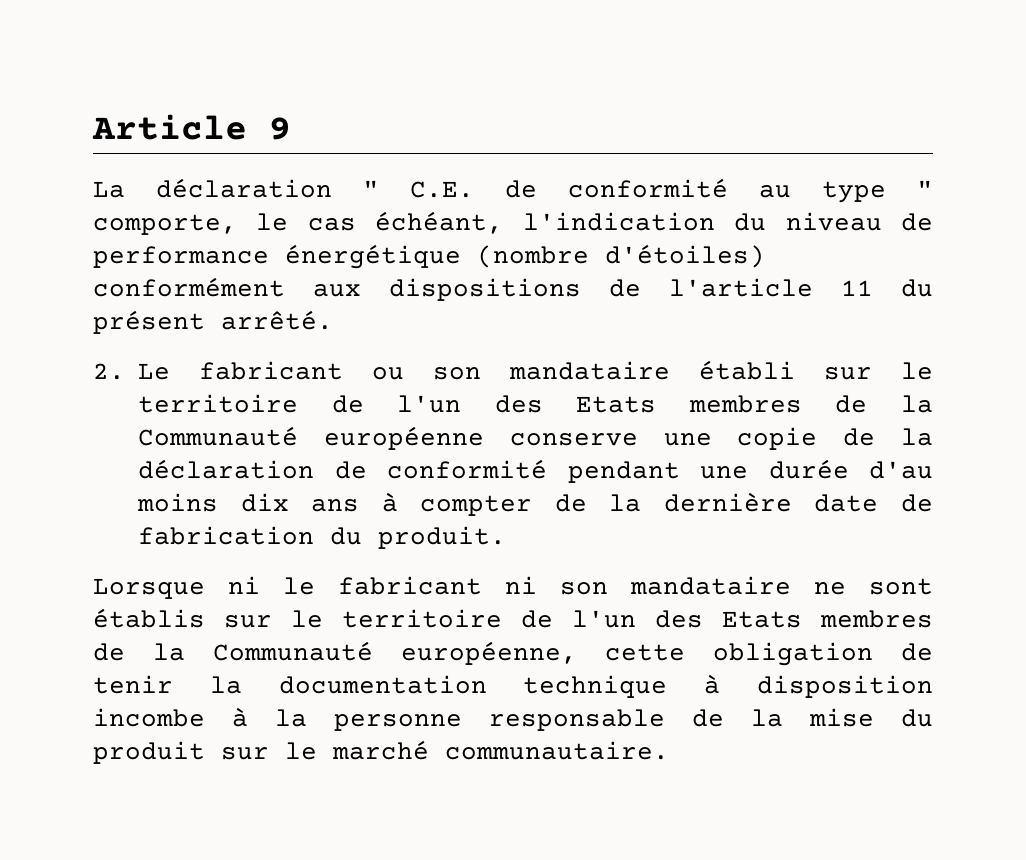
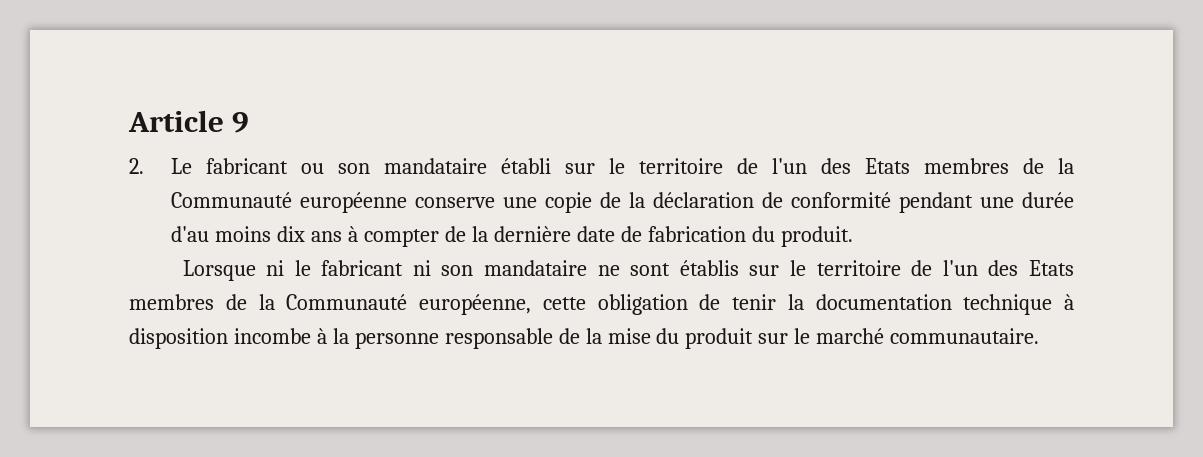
- La déclaration " C.E. de conformité au type " comporte, le cas échéant, l'indication du niveau de performance énergétique (nombre d'étoiles) conformément aux dispositions de l'article 11 du présent arrêté.

